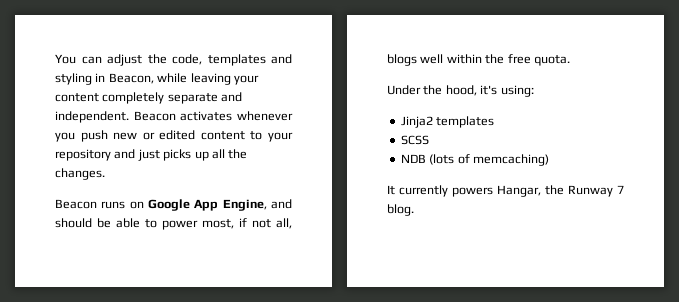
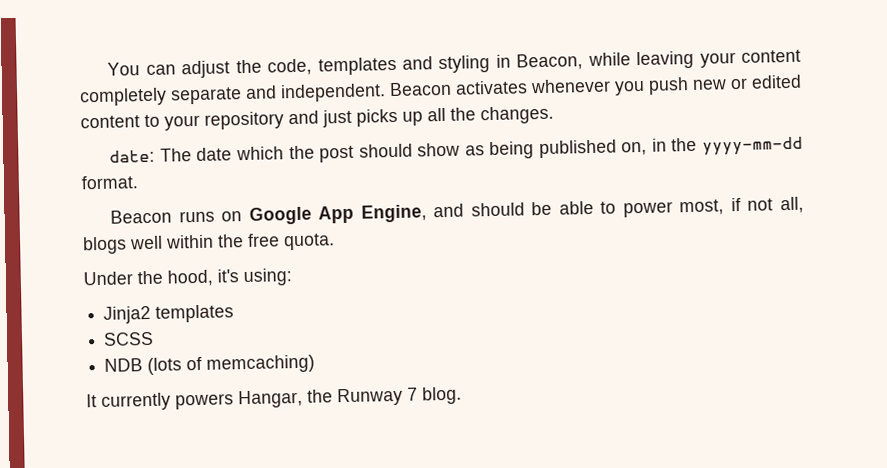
+ date: The date which the post should show as being published on, in the yyyy-mm-dd format.

